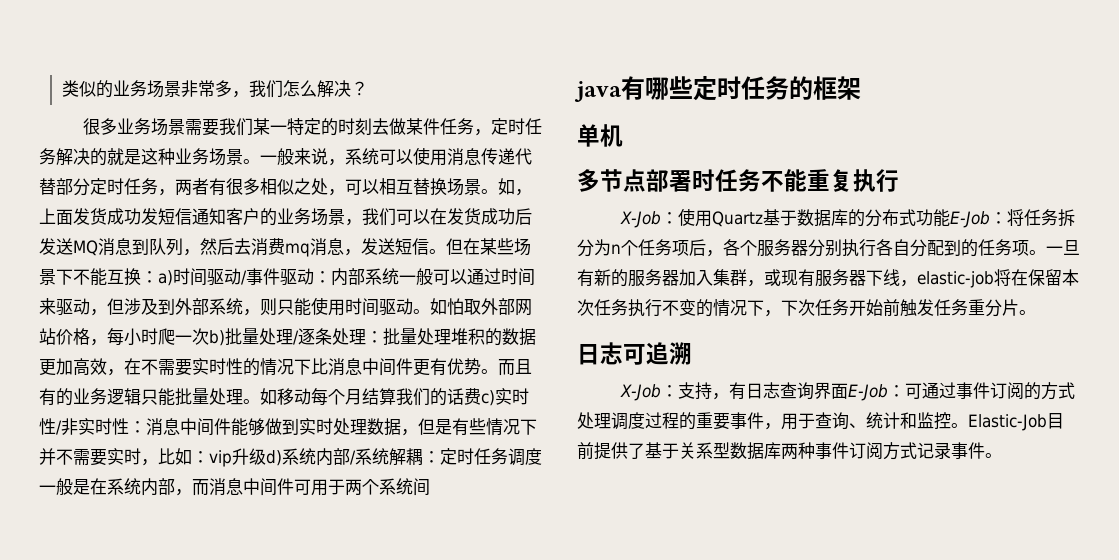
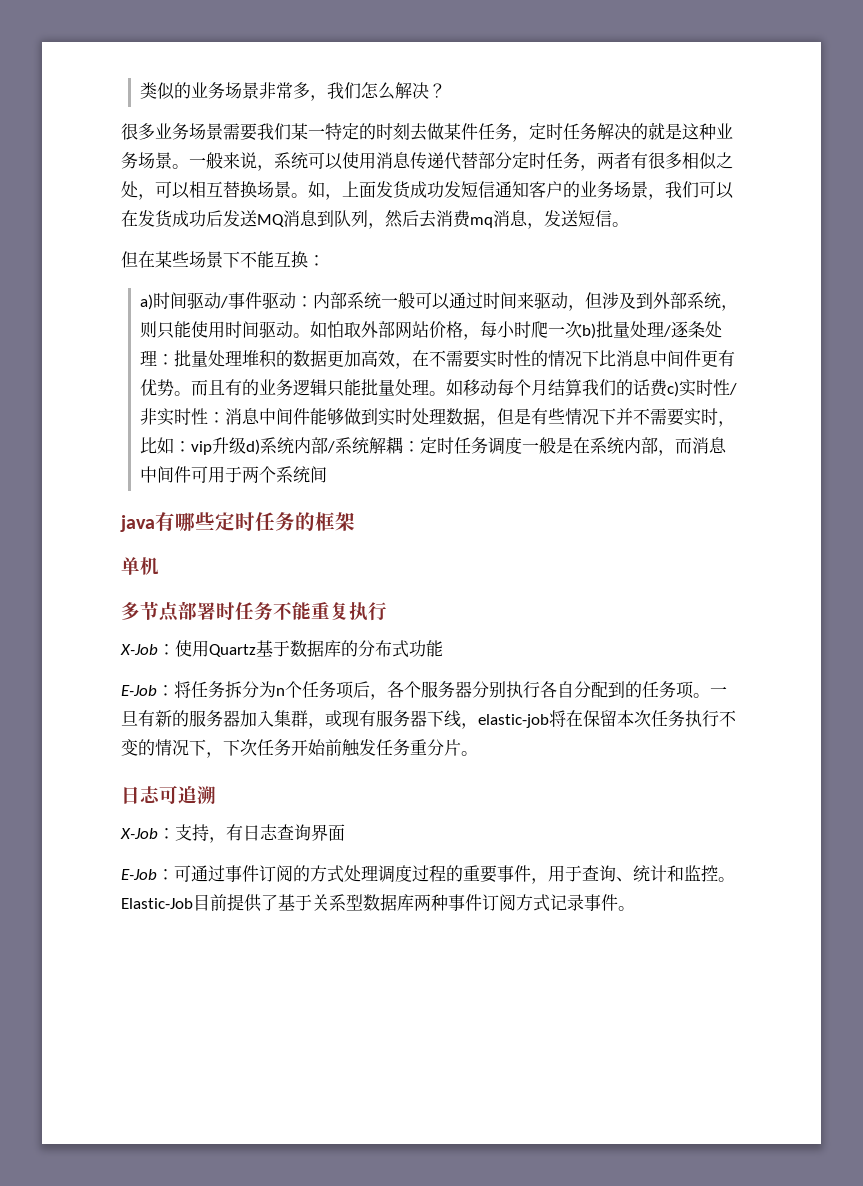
- 如，上面发货成功发短信通知客户的业务场景，我们可以在发货成功后发送MQ消息到队列，然后去消费mq消息，发送短信。但在某些场景下不能互换：a)时间驱动/事件驱动：内部系统一般可以通过时间来驱动，但涉及到外部系统，则只能使用时间驱动。
+ 如，上面发货成功发短信通知客户的业务场景，我们可以在发货成功后发送MQ消息到队列，然后去消费mq消息，发送短信。
+ 但在某些场景下不能互换：
+ a)时间驱动/事件驱动：内部系统一般可以通过时间来驱动，但涉及到外部系统，则只能使用时间驱动。
- X-Job：使用Quartz基于数据库的分布式功能E-Job：将任务拆分为n个任务项后，各个服务器分别执行各自分配到的任务项。
+ X-Job：使用Quartz基于数据库的分布式功能
+ E-Job：将任务拆分为n个任务项后，各个服务器分别执行各自分配到的任务项。
- X-Job：支持，有日志查询界面E-Job：可通过事件订阅的方式处理调度过程的重要事件，用于查询、统计和监控。
+ X-Job：支持，有日志查询界面
+ E-Job：可通过事件订阅的方式处理调度过程的重要事件，用于查询、统计和监控。

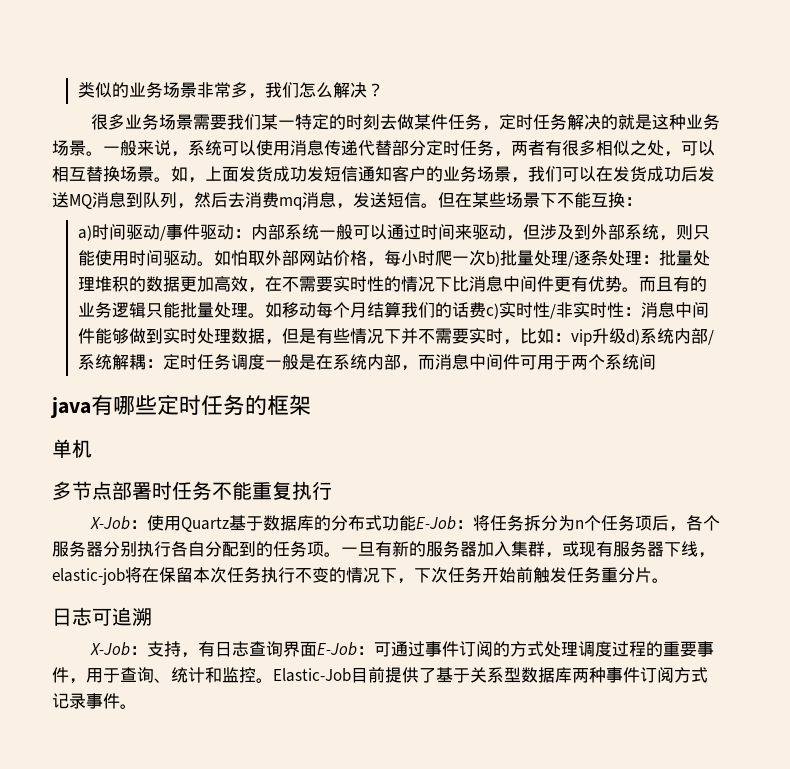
- 如，上面发货成功发短信通知客户的业务场景，我们可以在发货成功后发送MQ消息到队列，然后去消费mq消息，发送短信。
- 但在某些场景下不能互换：
+ 如，上面发货成功发短信通知客户的业务场景，我们可以在发货成功后发送MQ消息到队列，然后去消费mq消息，发送短信。但在某些场景下不能互换：
- X-Job：使用Quartz基于数据库的分布式功能
- E-Job：将任务拆分为n个任务项后，各个服务器分别执行各自分配到的任务项。
+ X-Job：使用Quartz基于数据库的分布式功能E-Job：将任务拆分为n个任务项后，各个服务器分别执行各自分配到的任务项。
- X-Job：支持，有日志查询界面
- E-Job：可通过事件订阅的方式处理调度过程的重要事件，用于查询、统计和监控。
+ X-Job：支持，有日志查询界面E-Job：可通过事件订阅的方式处理调度过程的重要事件，用于查询、统计和监控。

